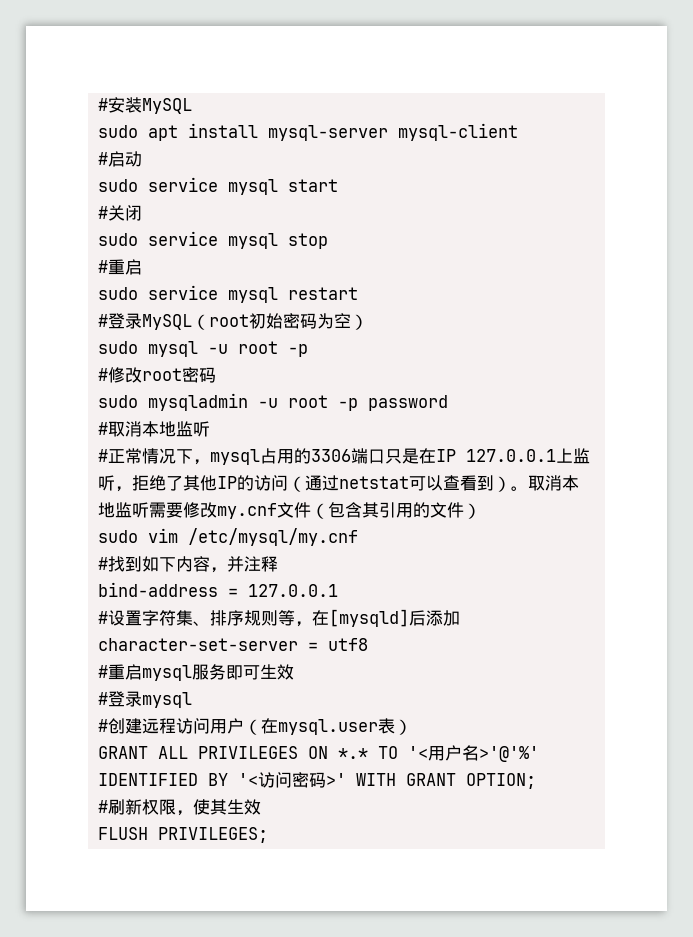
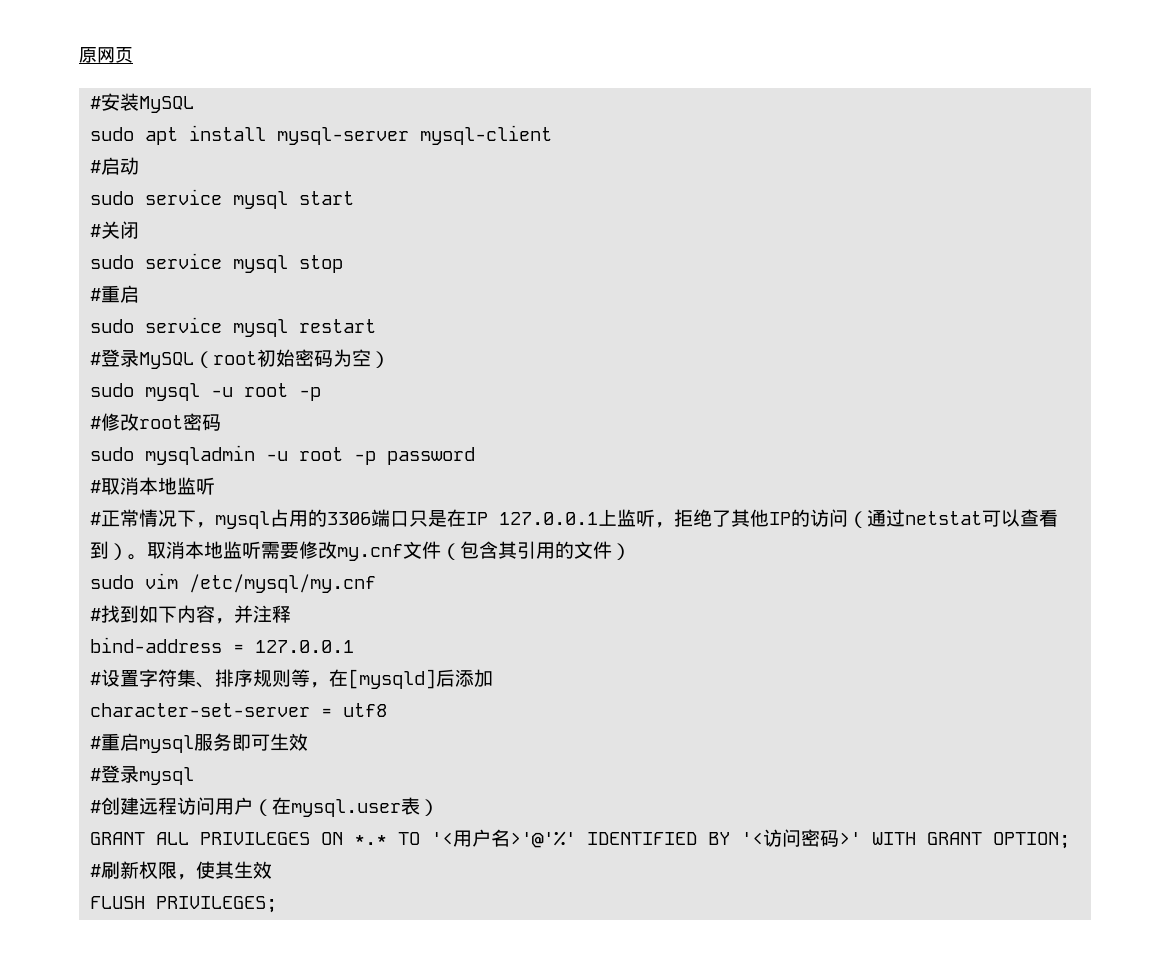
+ 原网页

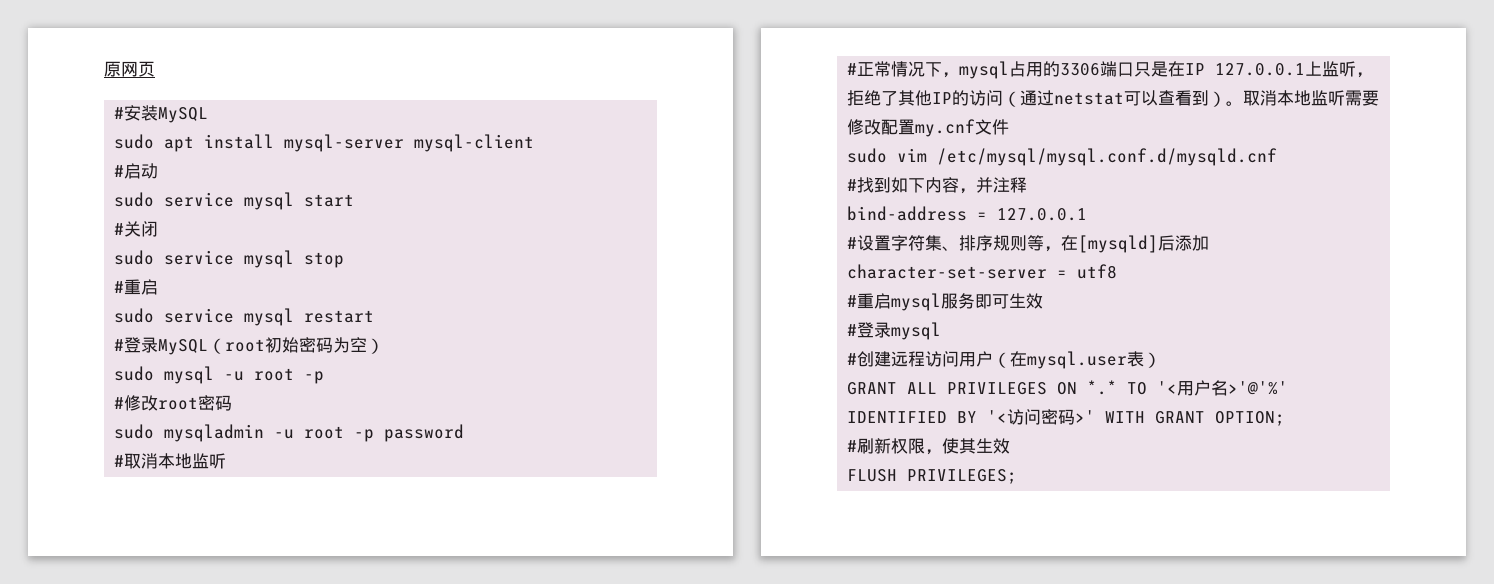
- 取消本地监听需要修改my.cnf文件（包含其引用的文件）
+ 取消本地监听需要修改配置my.cnf文件
- sudo vim /etc/mysql/my.cnf
+ sudo vim /etc/mysql/mysql.conf.d/mysqld.cnf

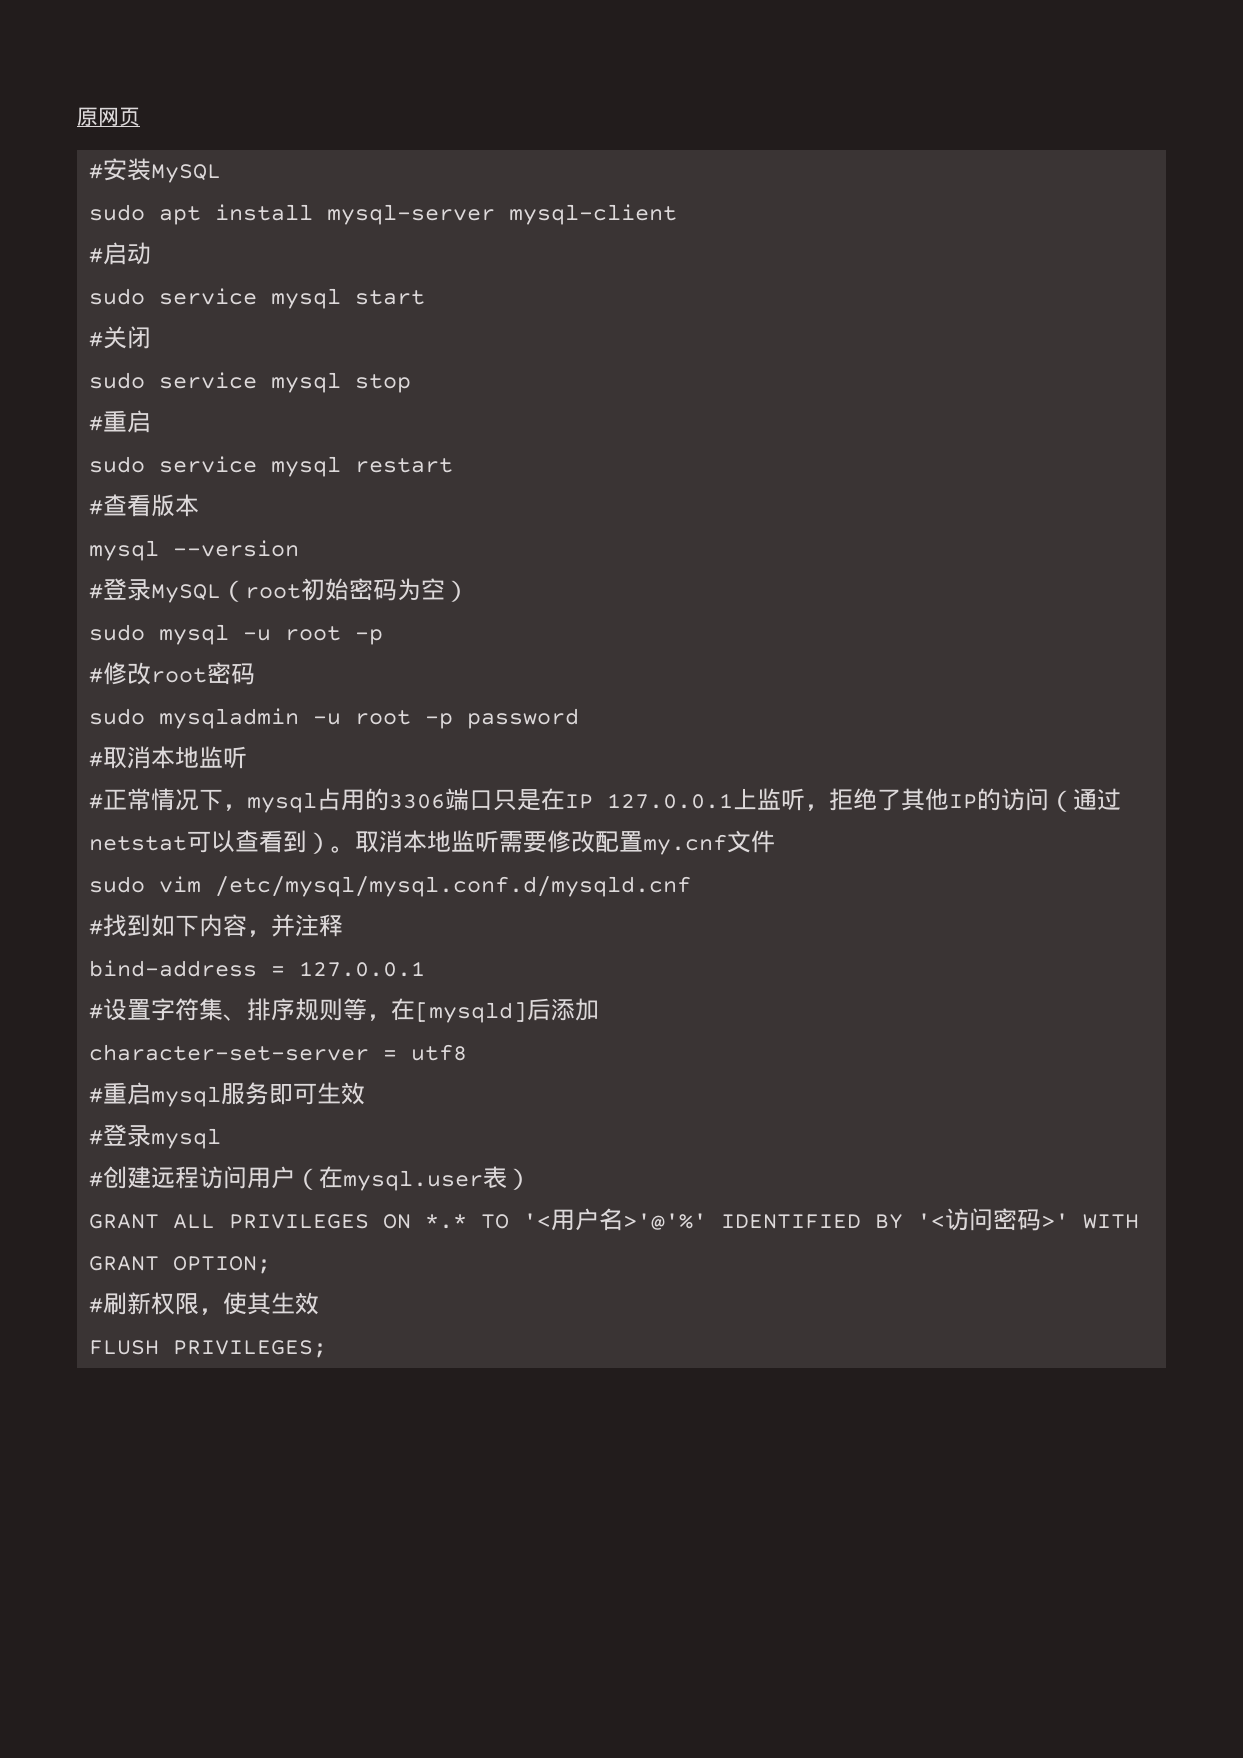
+ #查看版本
+ mysql --version

